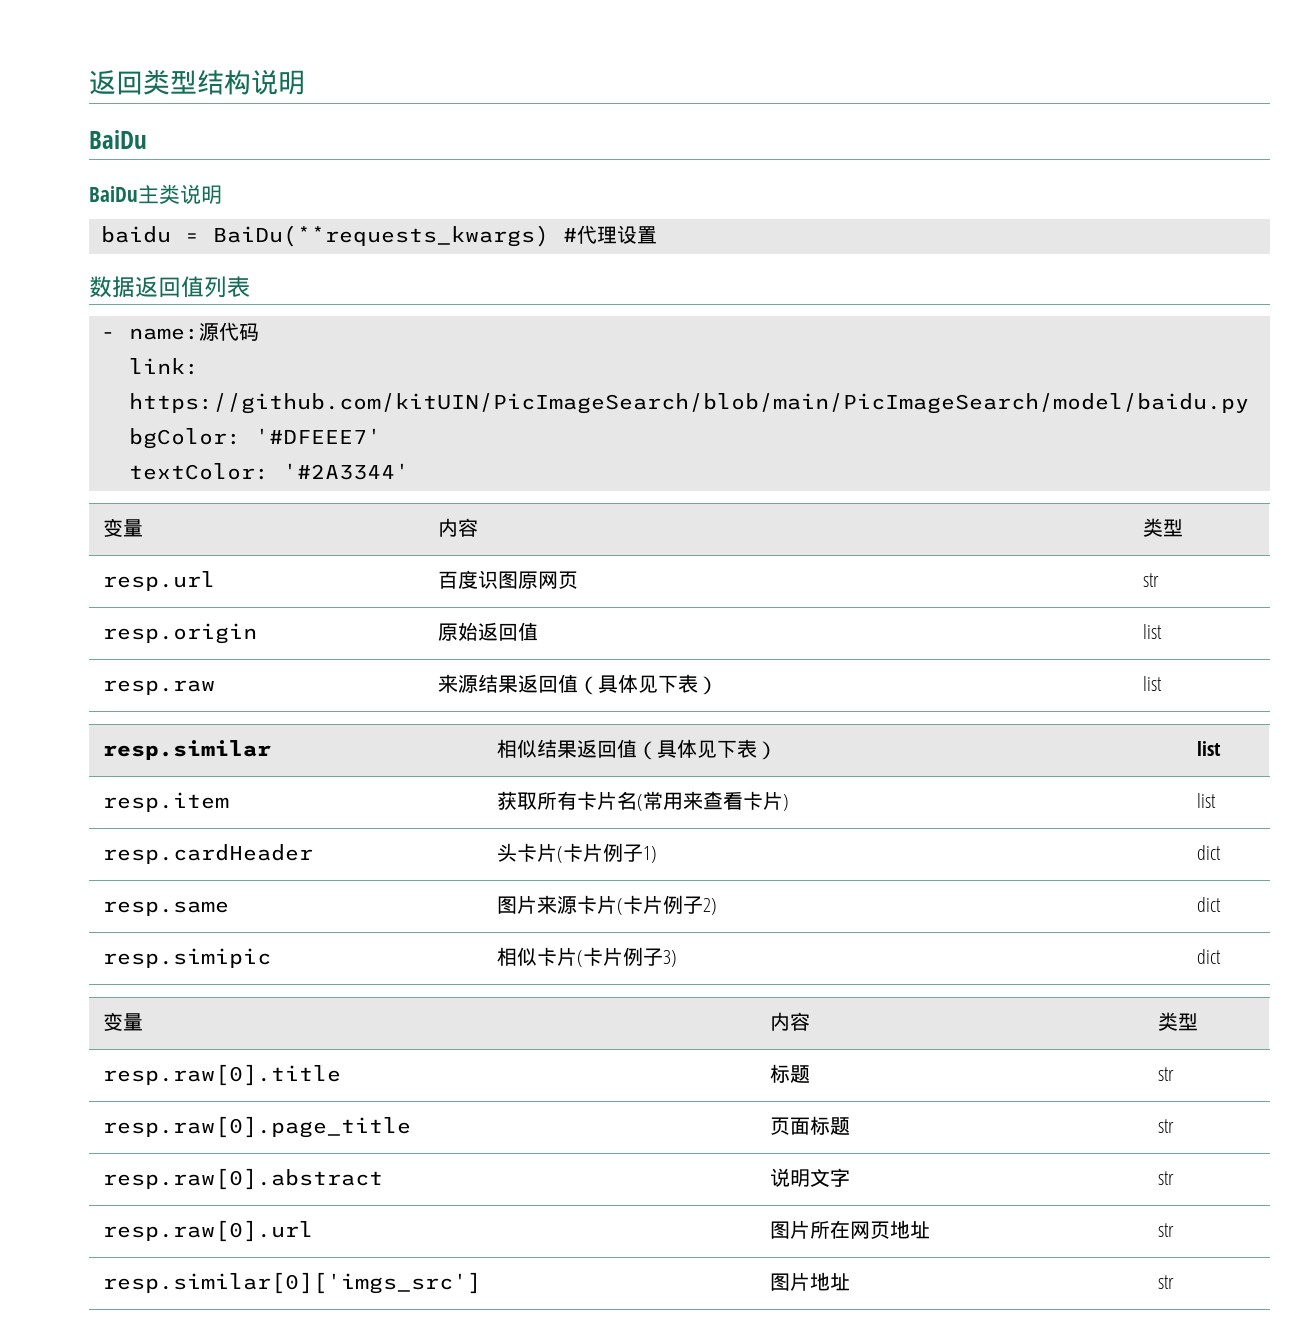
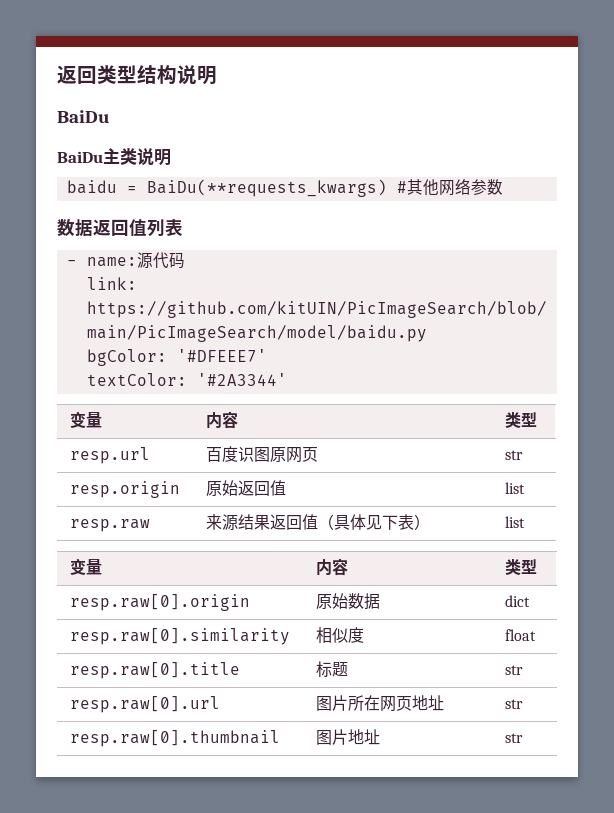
- baidu = BaiDu(**requests_kwargs) #代理设置
+ baidu = BaiDu(**requests_kwargs) #其他网络参数
  resp.raw | 来源结果返回值（具体见下表） | list
- resp.similar | 相似结果返回值（具体见下表） | list
- resp.item | 获取所有卡片名(常用来查看卡片) | list
- resp.cardHeader | 头卡片(卡片例子1) | dict
- resp.same | 图片来源卡片(卡片例子2) | dict
- resp.simipic | 相似卡片(卡片例子3) | dict
  变量 | 内容 | 类型
+ resp.raw[0].origin | 原始数据 | dict
+ resp.raw[0].similarity | 相似度 | float
  resp.raw[0].title | 标题 | str
- resp.raw[0].page_title | 页面标题 | str
- resp.raw[0].abstract | 说明文字 | str
- resp.similar[0]['imgs_src'] | 图片地址 | str
+ resp.raw[0].thumbnail | 图片地址 | str

